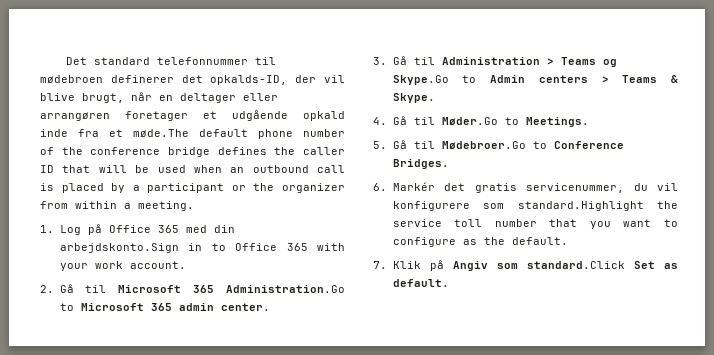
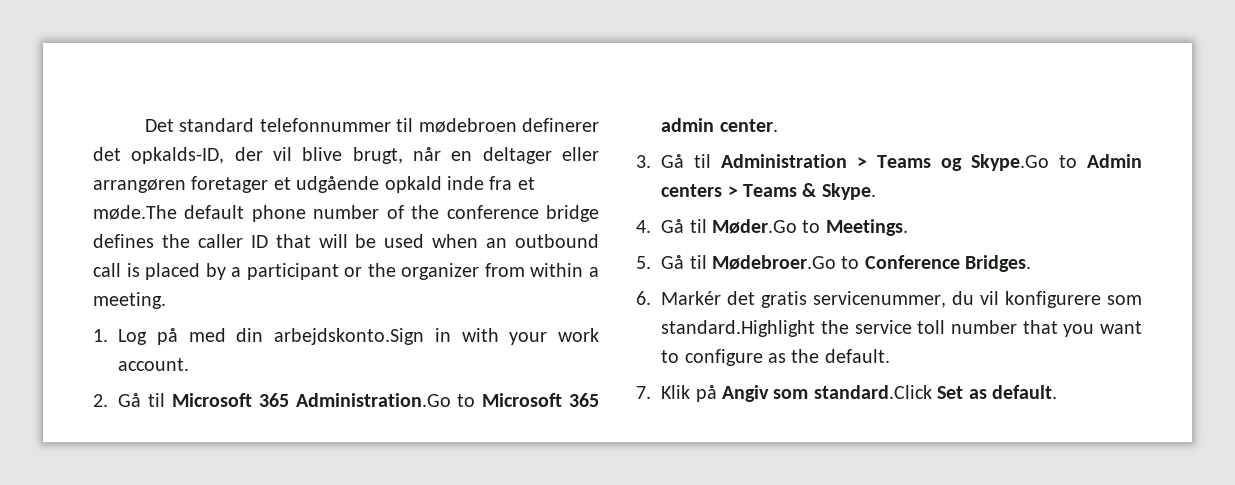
- 1. Log på Office 365 med din arbejdskonto.Sign in to Office 365 with your work account.
+ 1. Log på med din arbejdskonto.Sign in with your work account.

